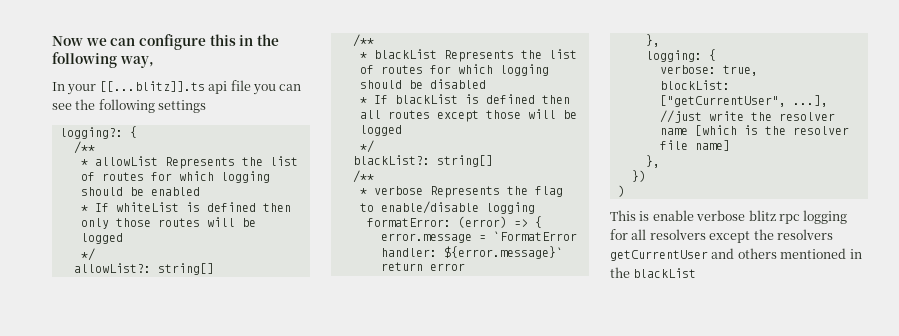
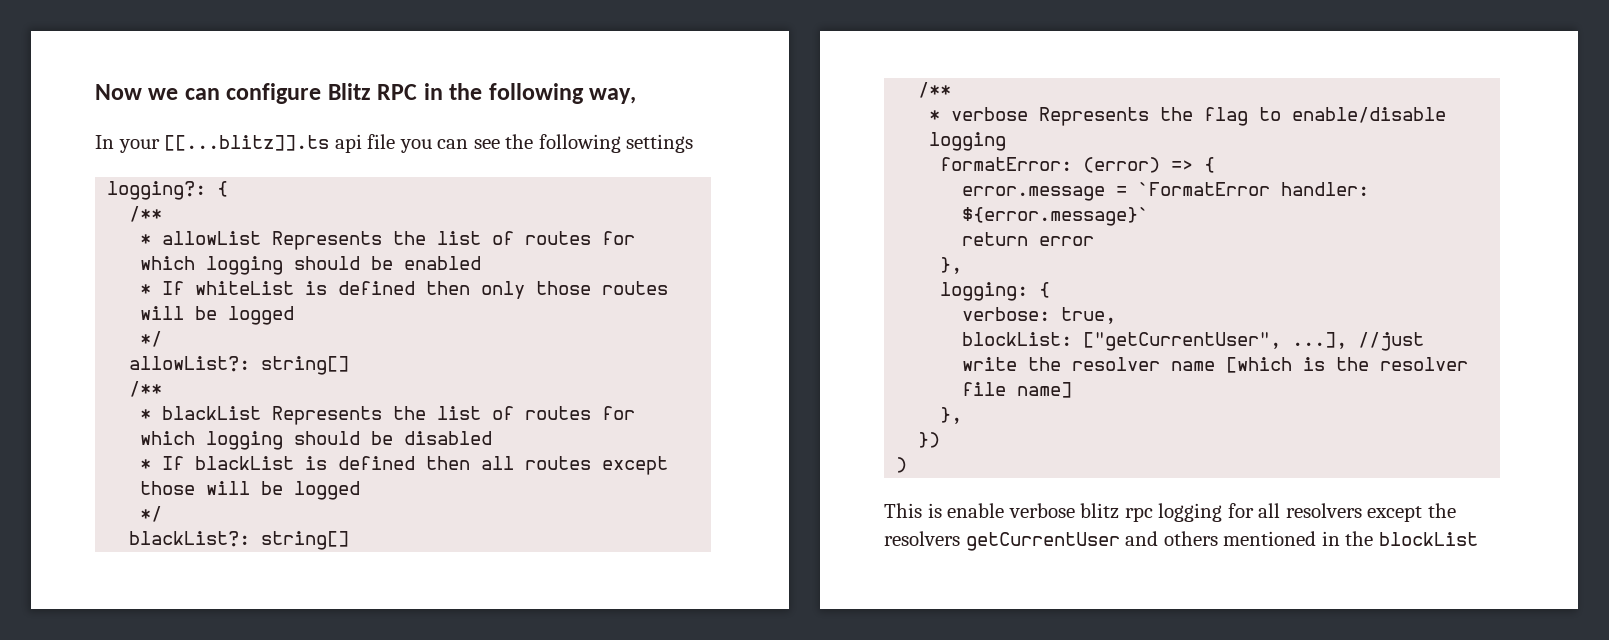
- Now we can configure this in the following way,
+ Now we can configure Blitz RPC in the following way,
- This is enable verbose blitz rpc logging for all resolvers except the resolvers getCurrentUser and others mentioned in the blackList
+ This is enable verbose blitz rpc logging for all resolvers except the resolvers getCurrentUser and others mentioned in the blockList

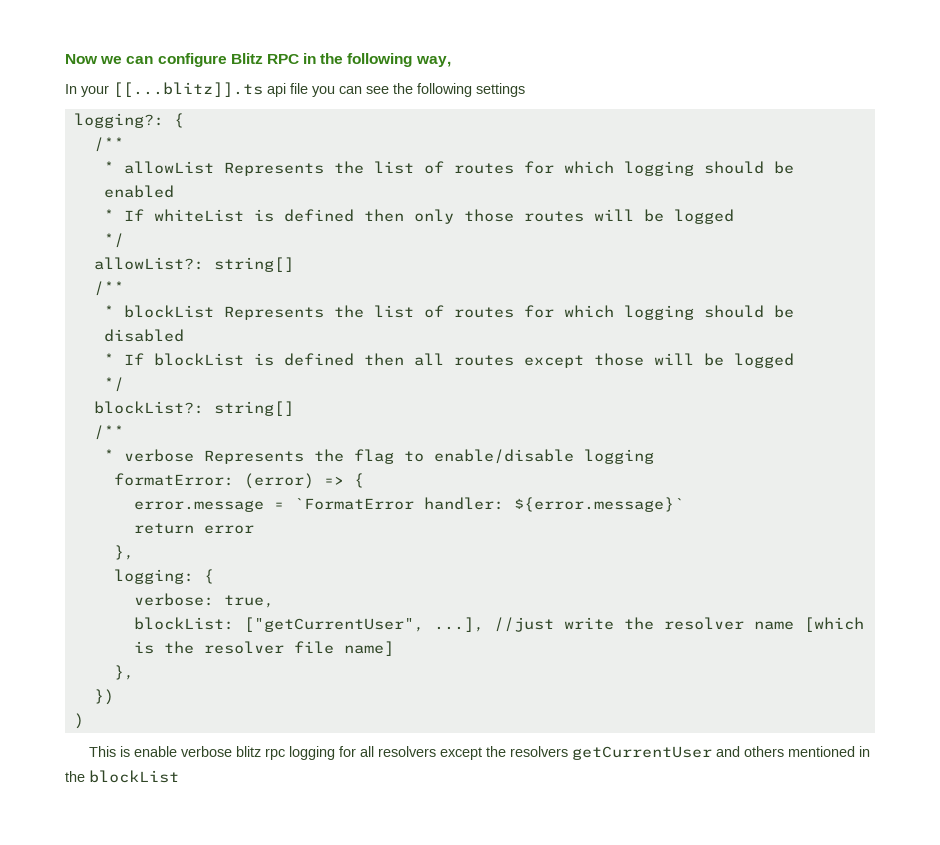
- * blackList Represents the list of routes for which logging should be disabled
+ * blockList Represents the list of routes for which logging should be disabled
- * If blackList is defined then all routes except those will be logged
+ * If blockList is defined then all routes except those will be logged
- blackList?: string[]
+ blockList?: string[]

